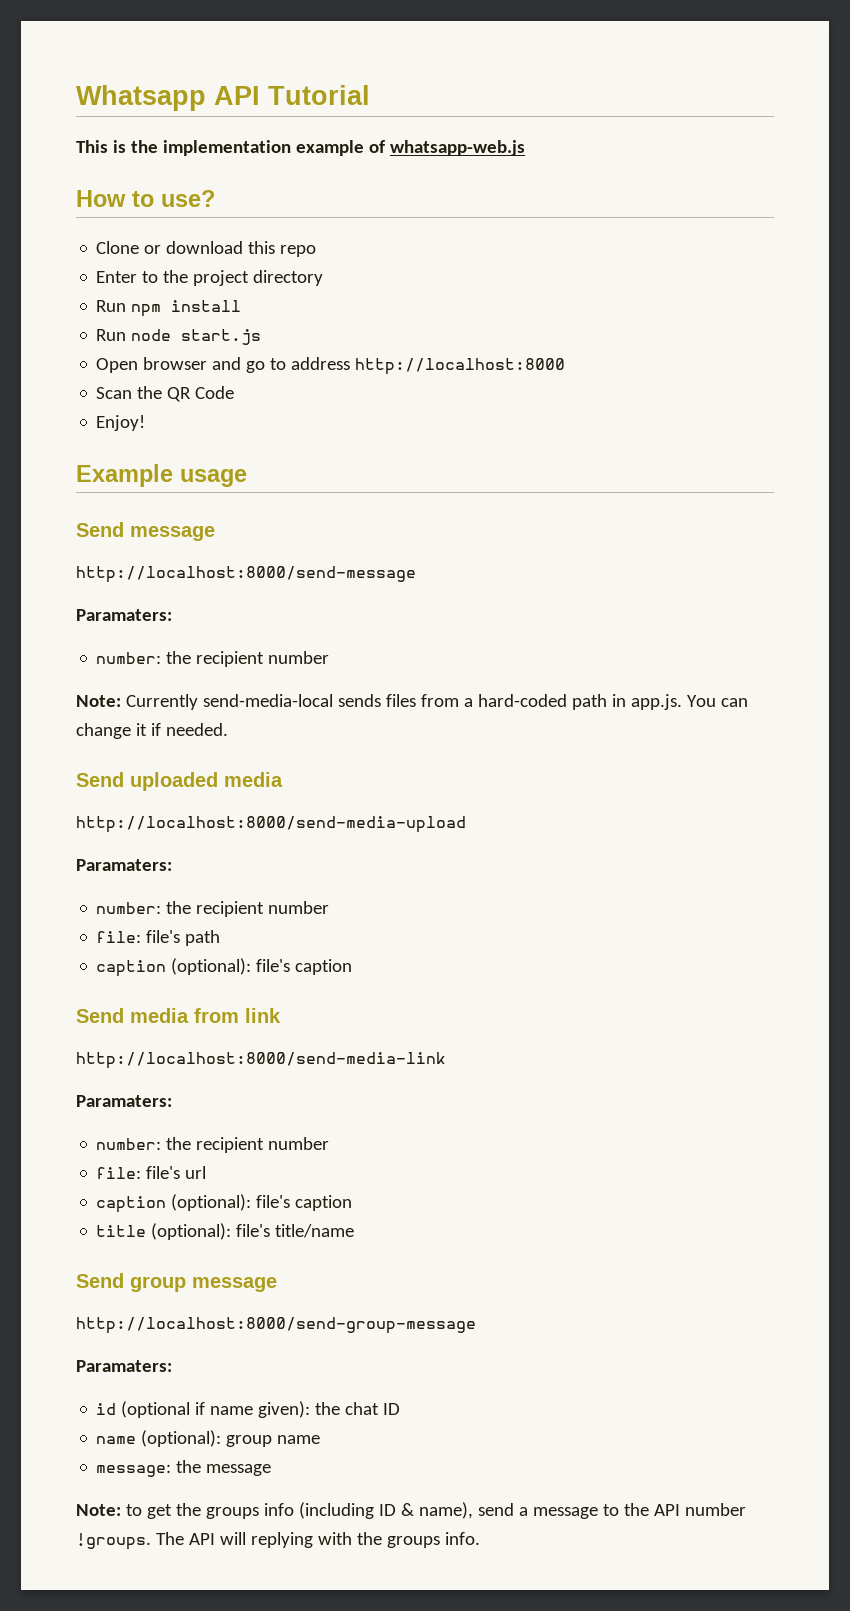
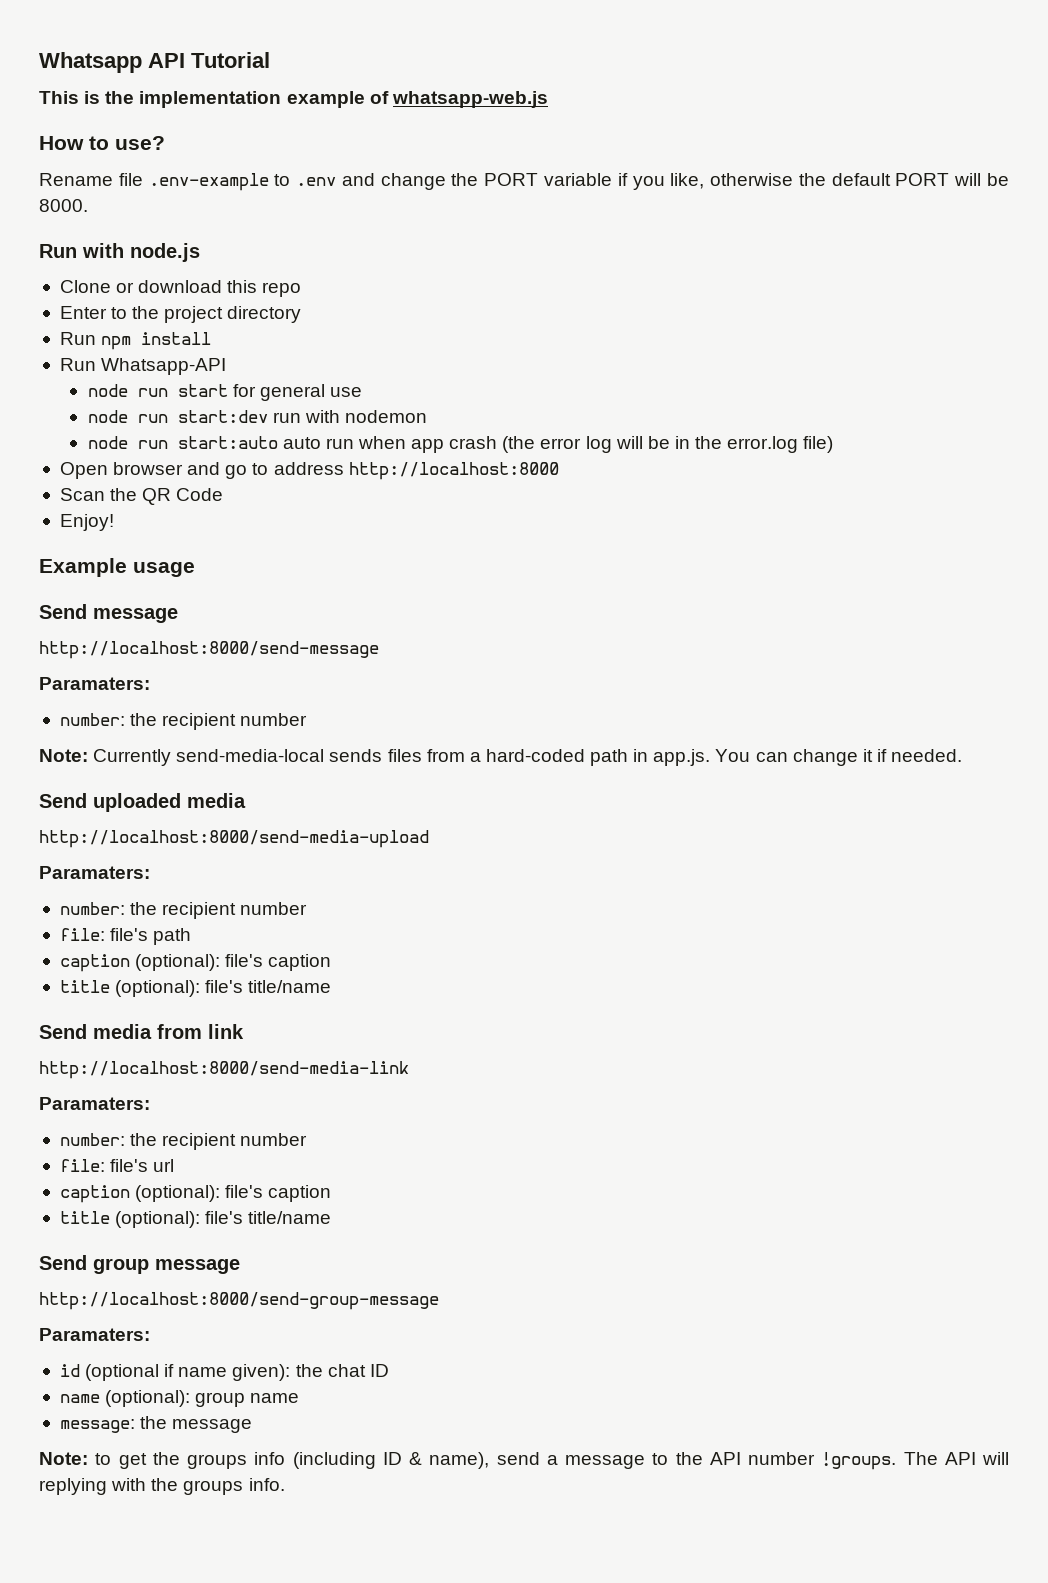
+ Rename file .env-example to .env and change the PORT variable if you like, otherwise the default PORT will be 8000.
+ Run with node.js
- Run node start.js
+ Run Whatsapp-API
+ node run start for general use
+ node run start:dev run with nodemon
+ node run start:auto auto run when app crash (the error log will be in the error.log file)
  file: file's path
  caption (optional): file's caption
+ title (optional): file's title/name

